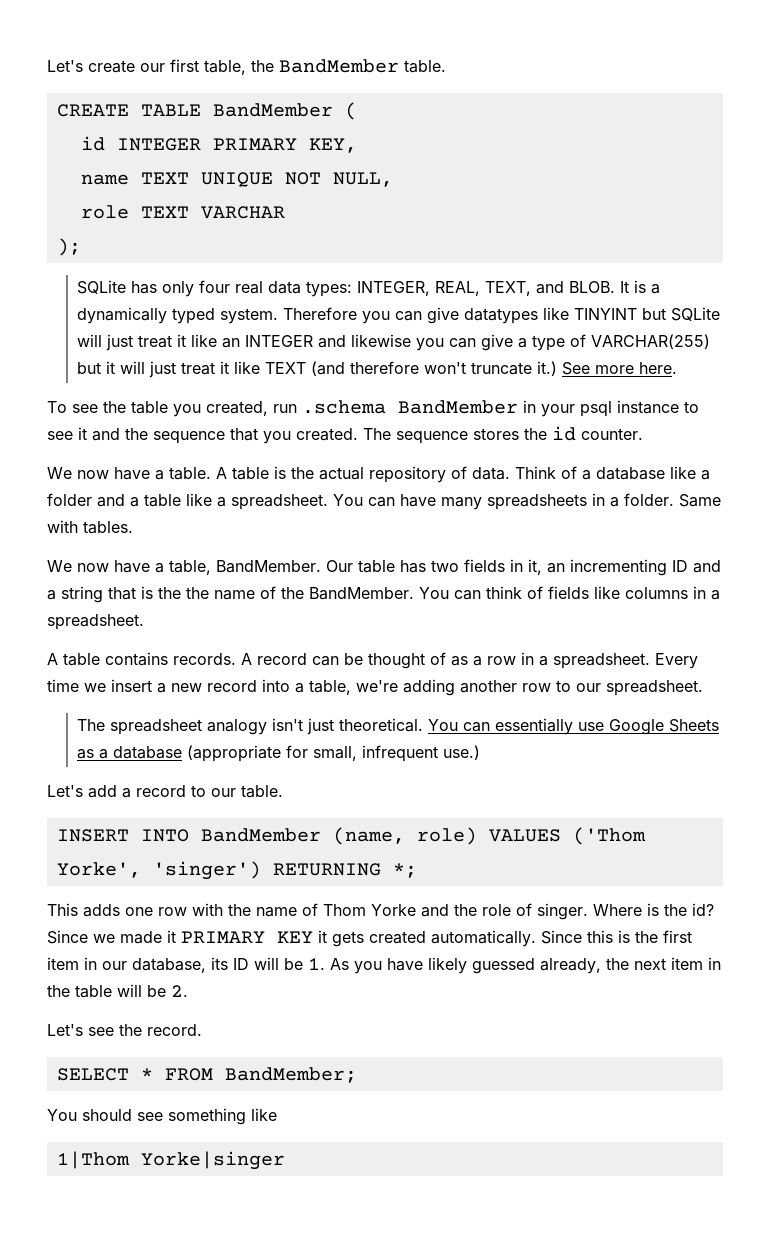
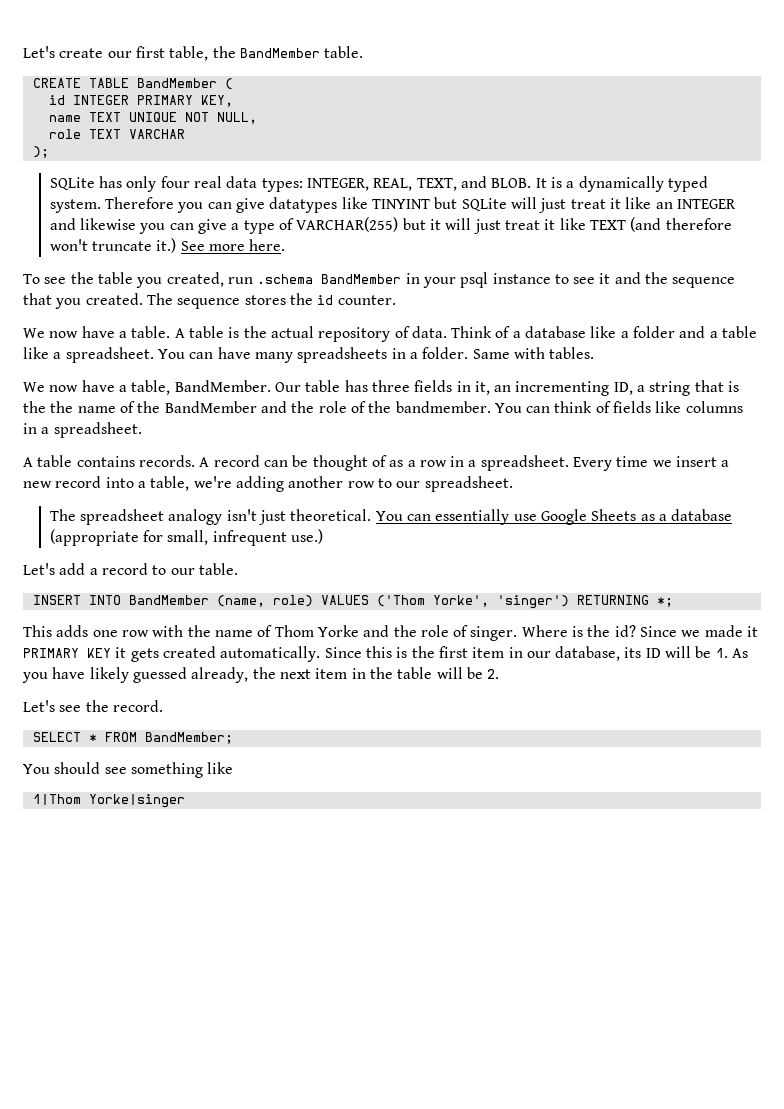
- Our table has two fields in it, an incrementing ID and a string that is the the name of the BandMember.
+ Our table has three fields in it, an incrementing ID, a string that is the the name of the BandMember and the role of the bandmember.

